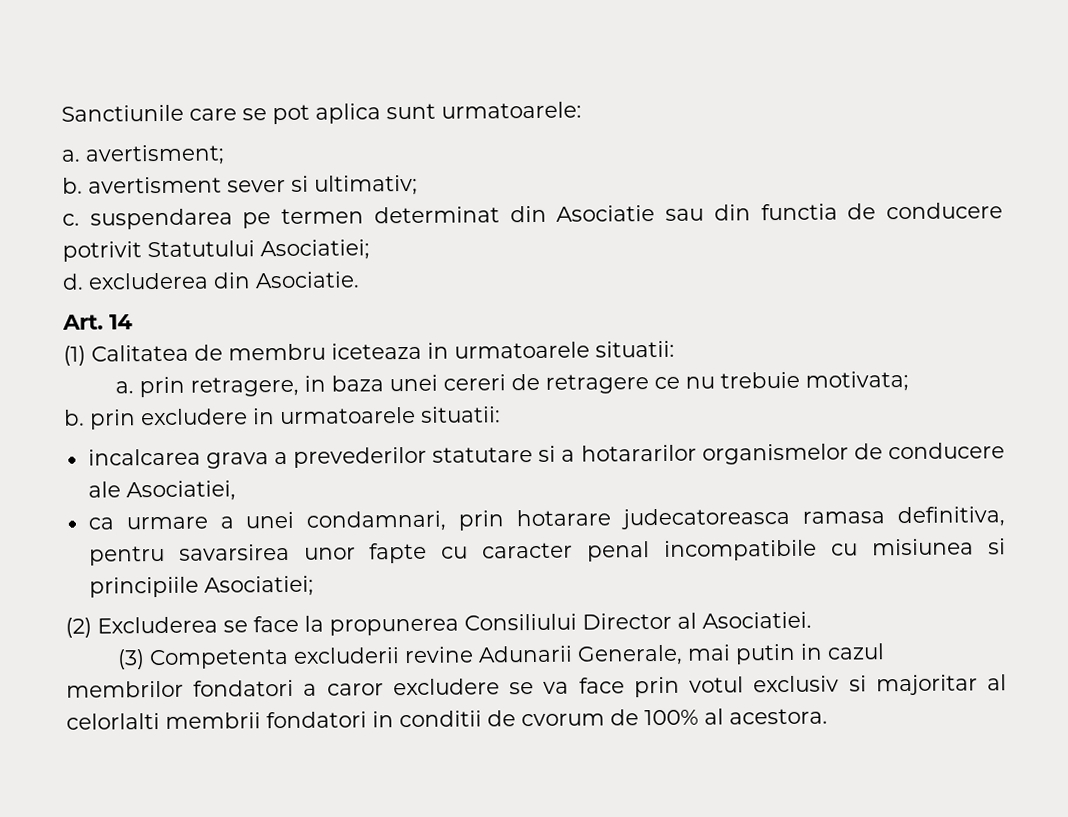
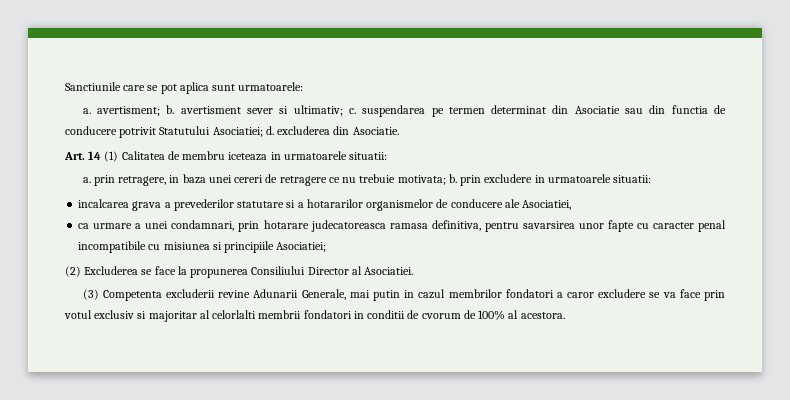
- a. avertisment;
- b. avertisment sever si ultimativ;
- c. suspendarea pe termen determinat din Asociatie sau din functia de conducere potrivit Statutului Asociatiei;
- d. excluderea din Asociatie.
+ a. avertisment; b. avertisment sever si ultimativ; c. suspendarea pe termen determinat din Asociatie sau din functia de conducere potrivit Statutului Asociatiei; d. excluderea din Asociatie.
- Art. 14
- (1) Calitatea de membru iceteaza in urmatoarele situatii:
+ Art. 14 (1) Calitatea de membru iceteaza in urmatoarele situatii:
- a. prin retragere, in baza unei cereri de retragere ce nu trebuie motivata;
- b. prin excludere in urmatoarele situatii:
+ a. prin retragere, in baza unei cereri de retragere ce nu trebuie motivata; b. prin excludere in urmatoarele situatii:

